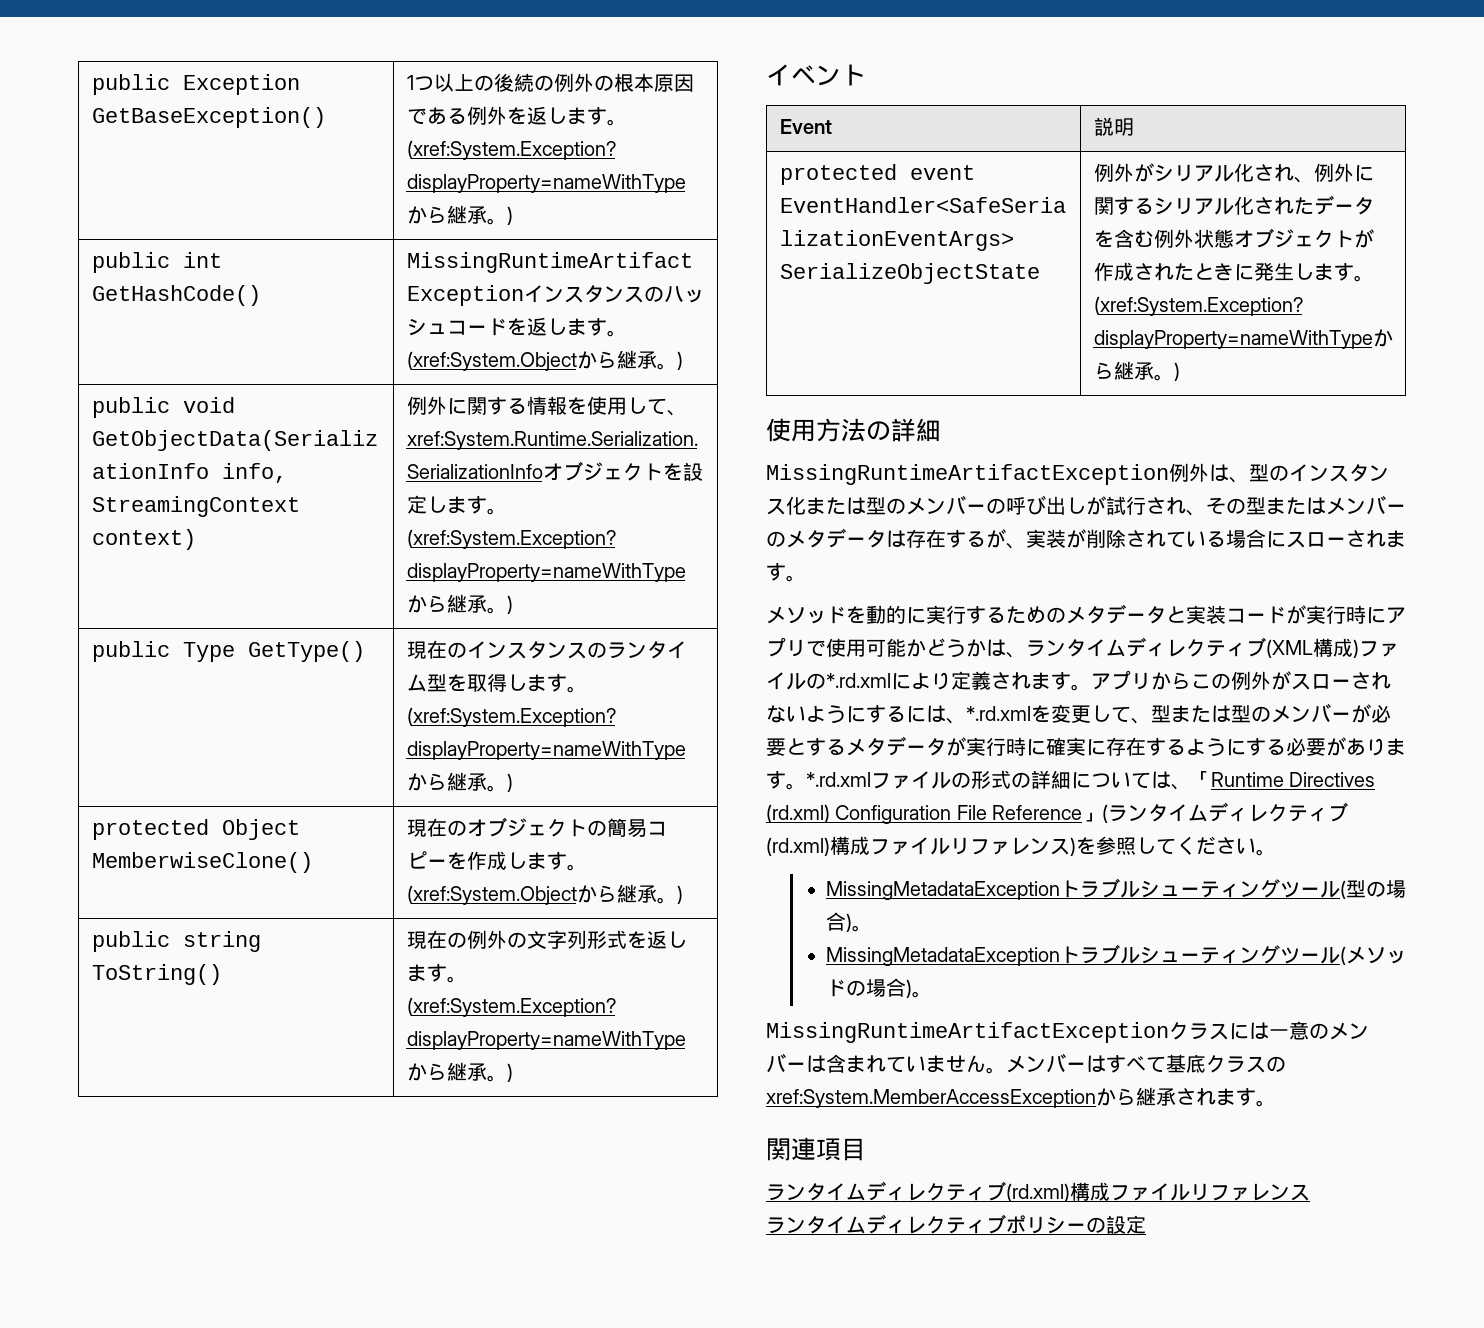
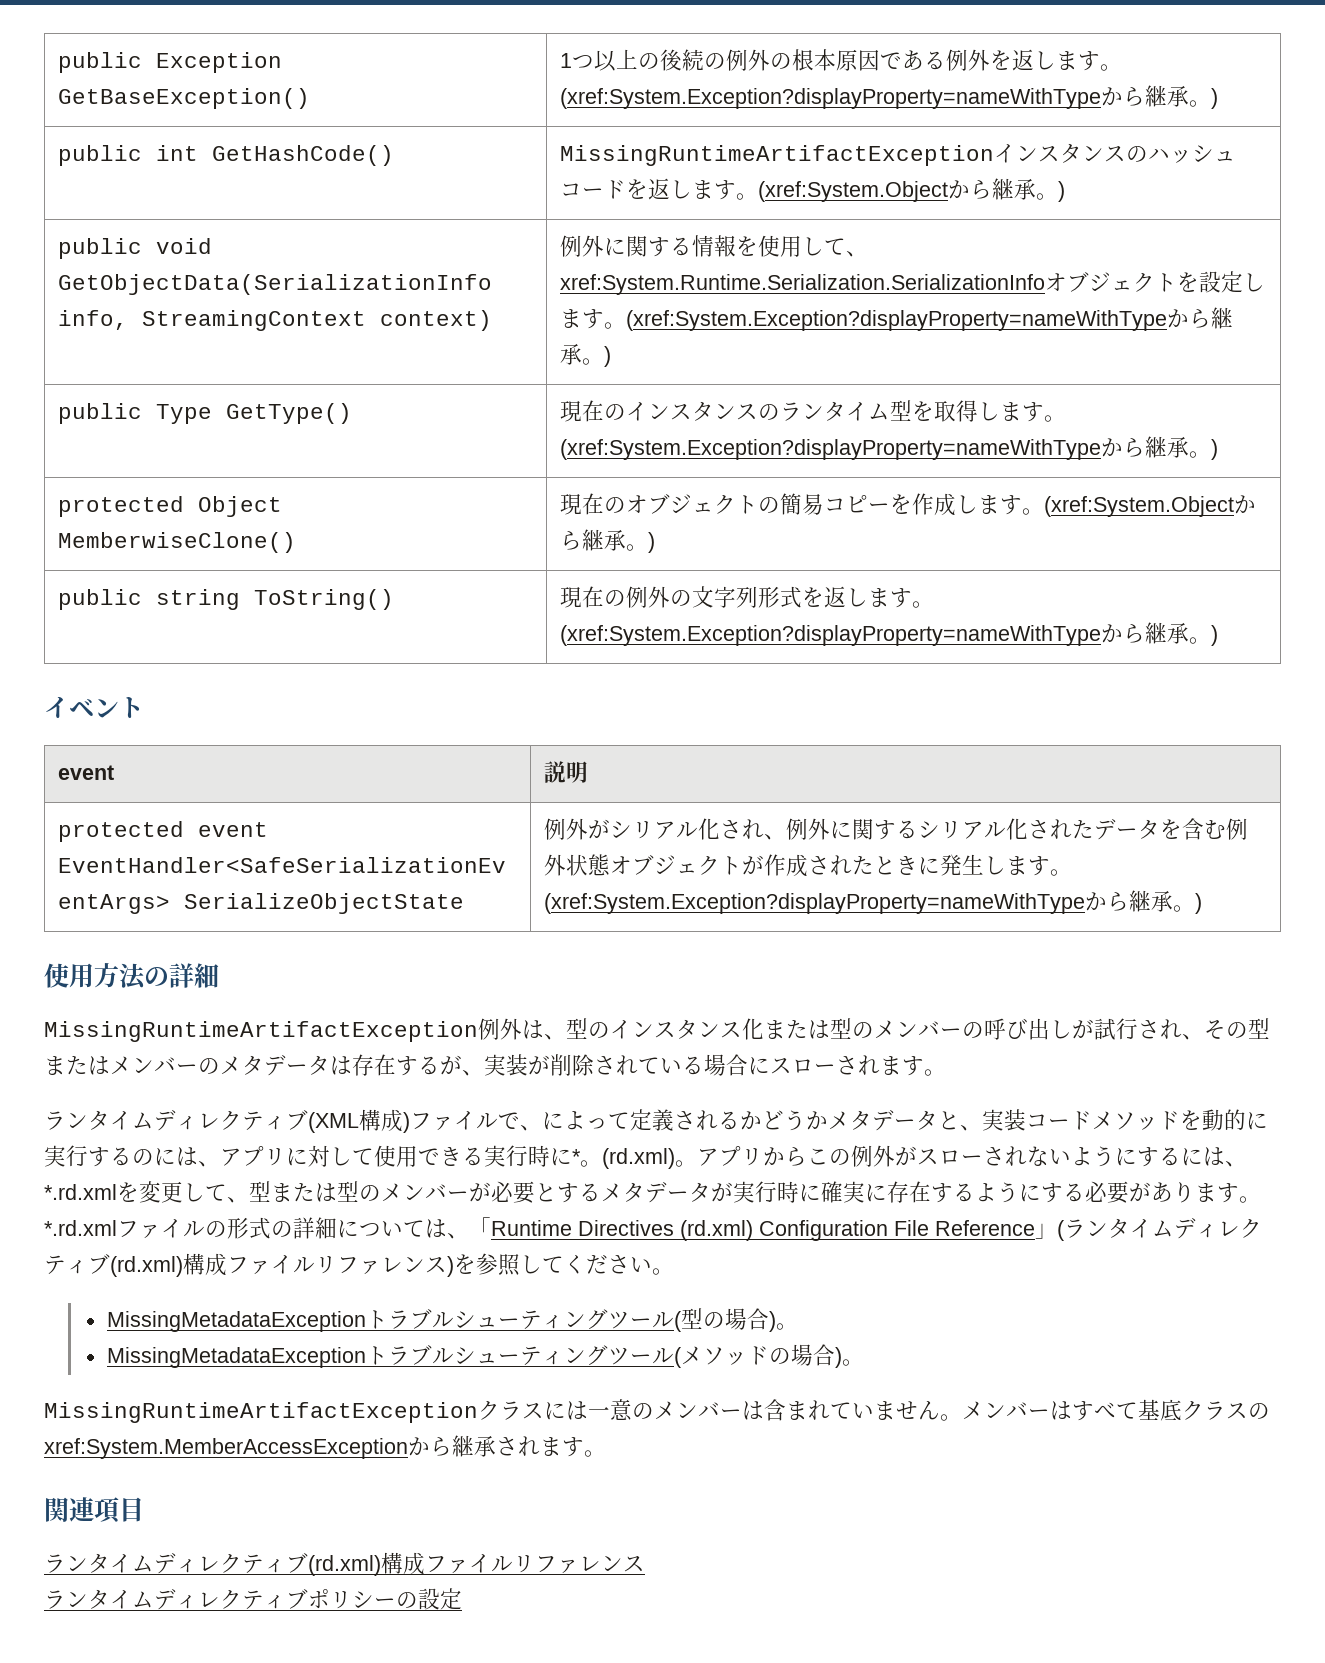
- Event | 説明
+ event | 説明
- メソッドを動的に実行するためのメタデータと実装コードが実行時にアプリで使用可能かどうかは、ランタイムディレクティブ(XML構成)ファイルの*.rd.xmlにより定義されます。
+ ランタイムディレクティブ(XML構成)ファイルで、によって定義されるかどうかメタデータと、実装コードメソッドを動的に実行するのには、アプリに対して使用できる実行時に*。(rd.xml)。

